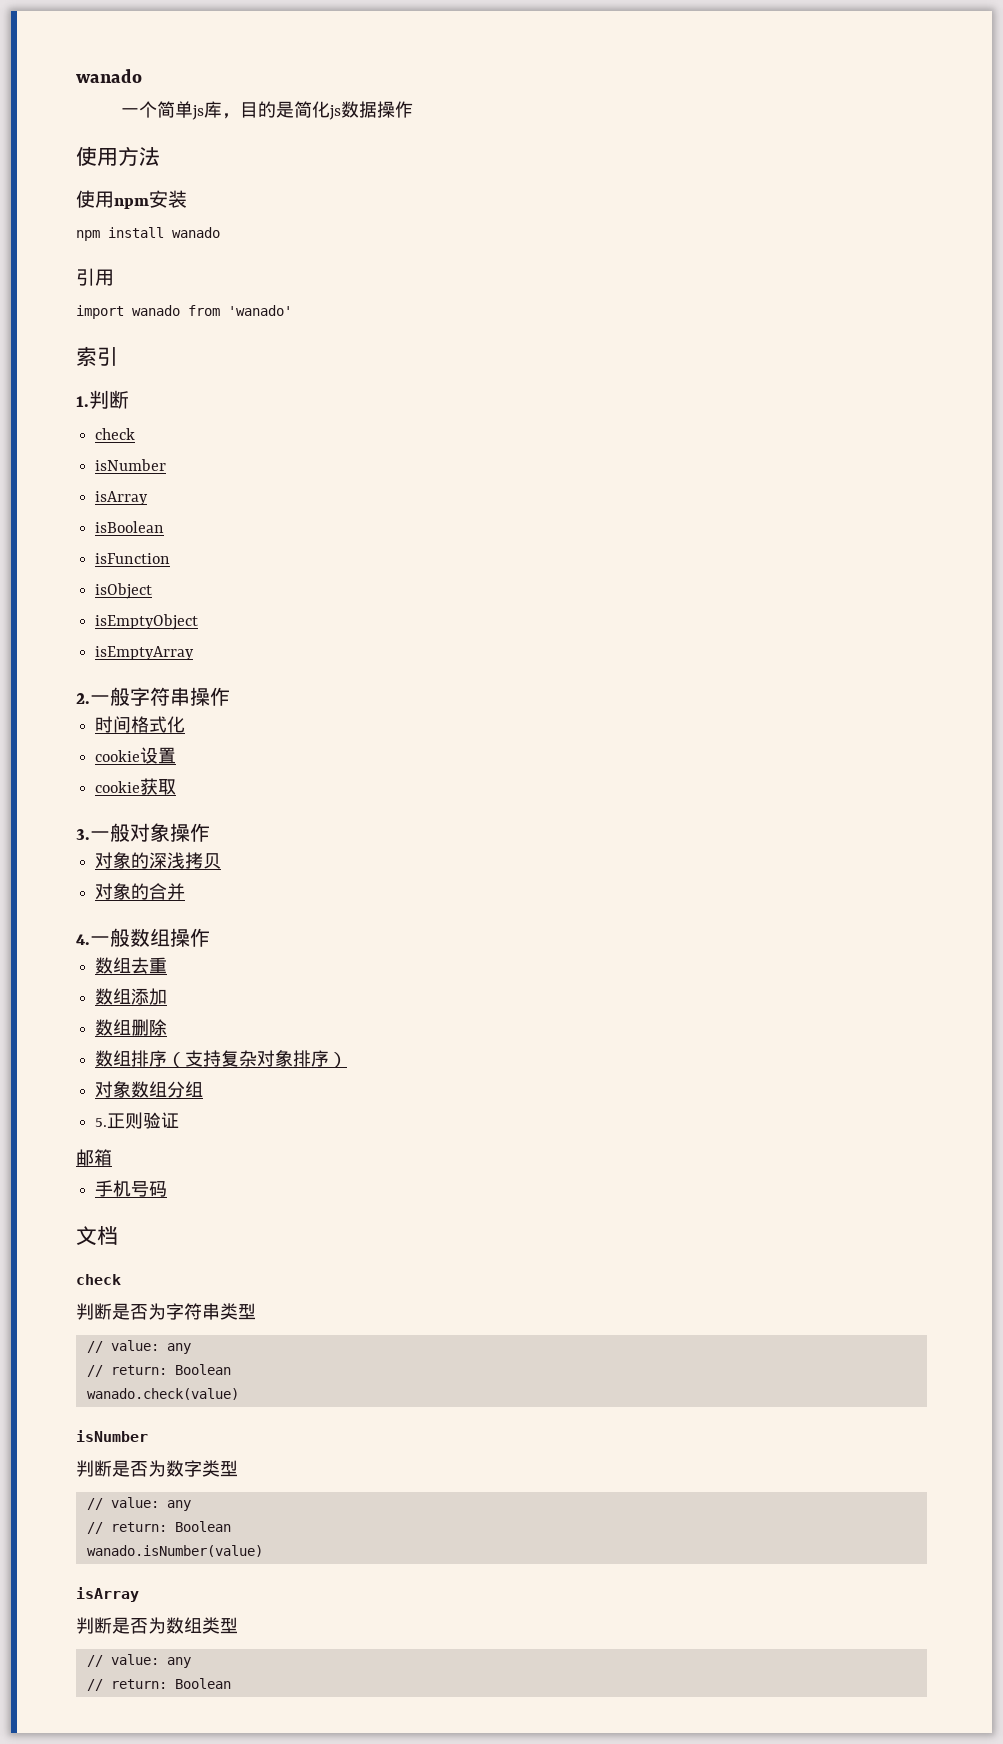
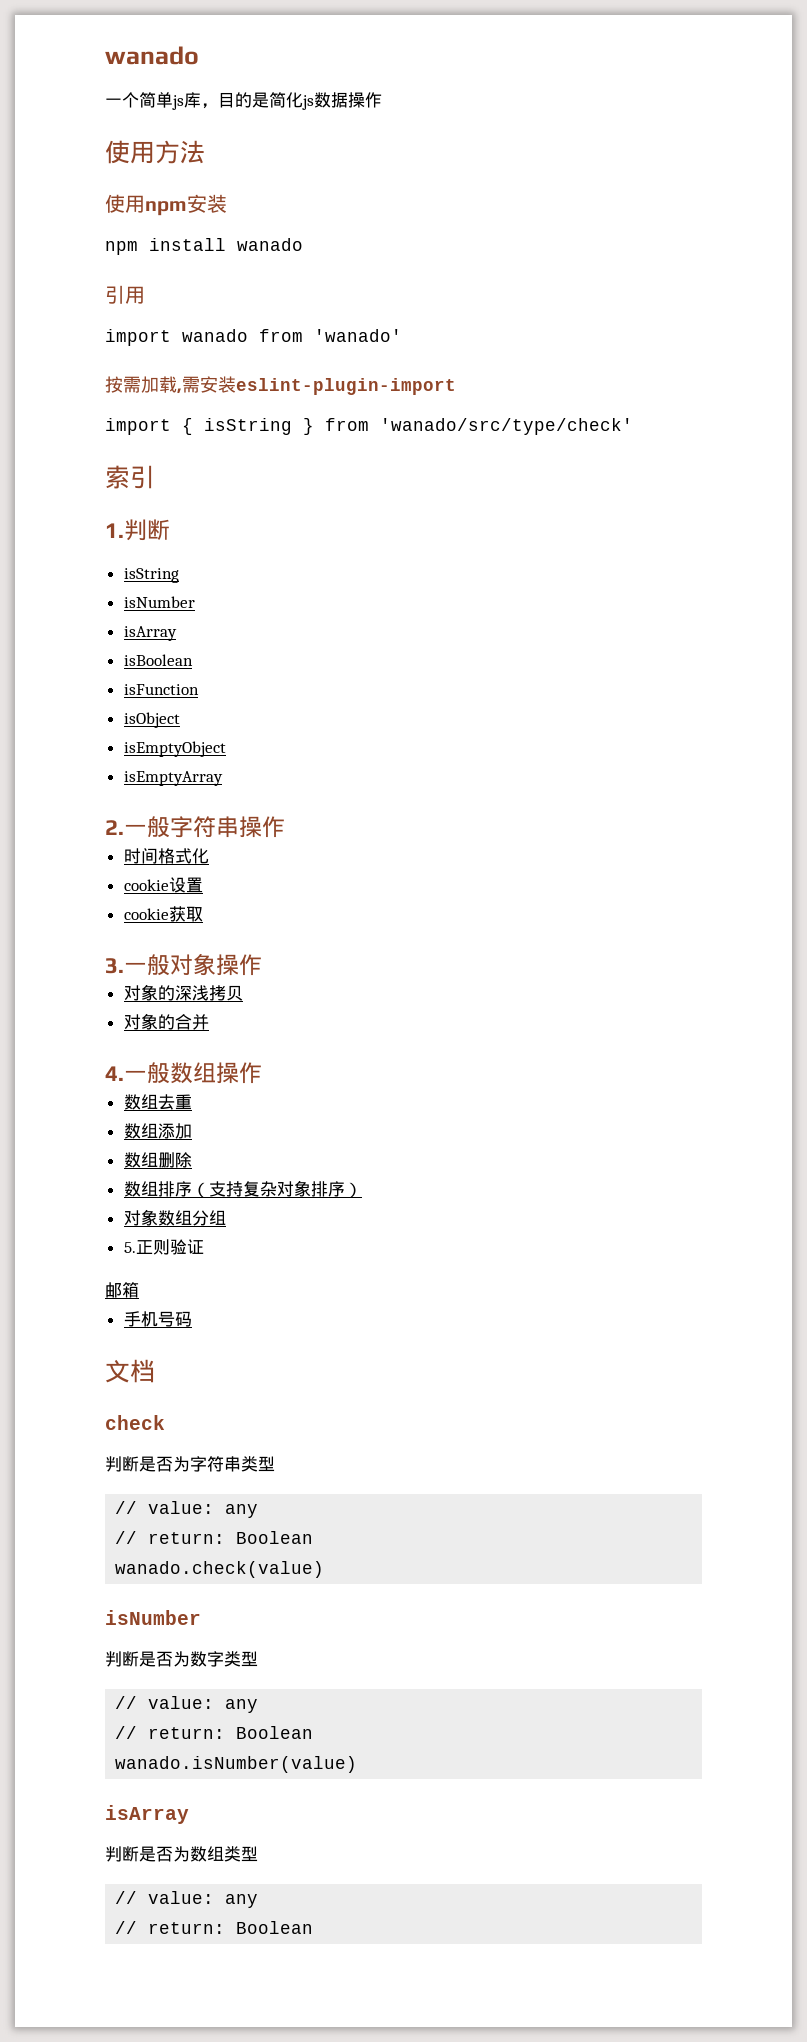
+ 按需加载,需安装eslint-plugin-import
+ import { isString } from 'wanado/src/type/check'
  1.判断
- check
+ isString

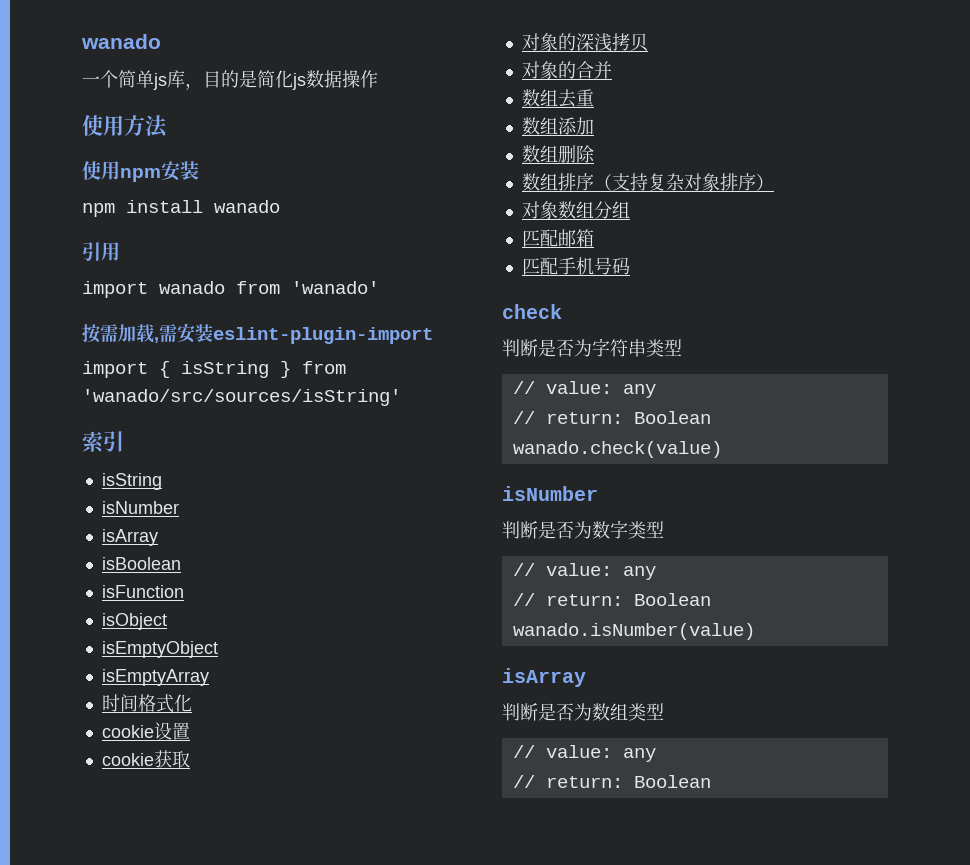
- import { isString } from 'wanado/src/type/check'
+ import { isString } from 'wanado/src/sources/isString'
- 1.判断
- 2.一般字符串操作
- 3.一般对象操作
- 4.一般数组操作
- 5.正则验证
- 邮箱
+ 匹配邮箱
- 手机号码
+ 匹配手机号码
- 文档

